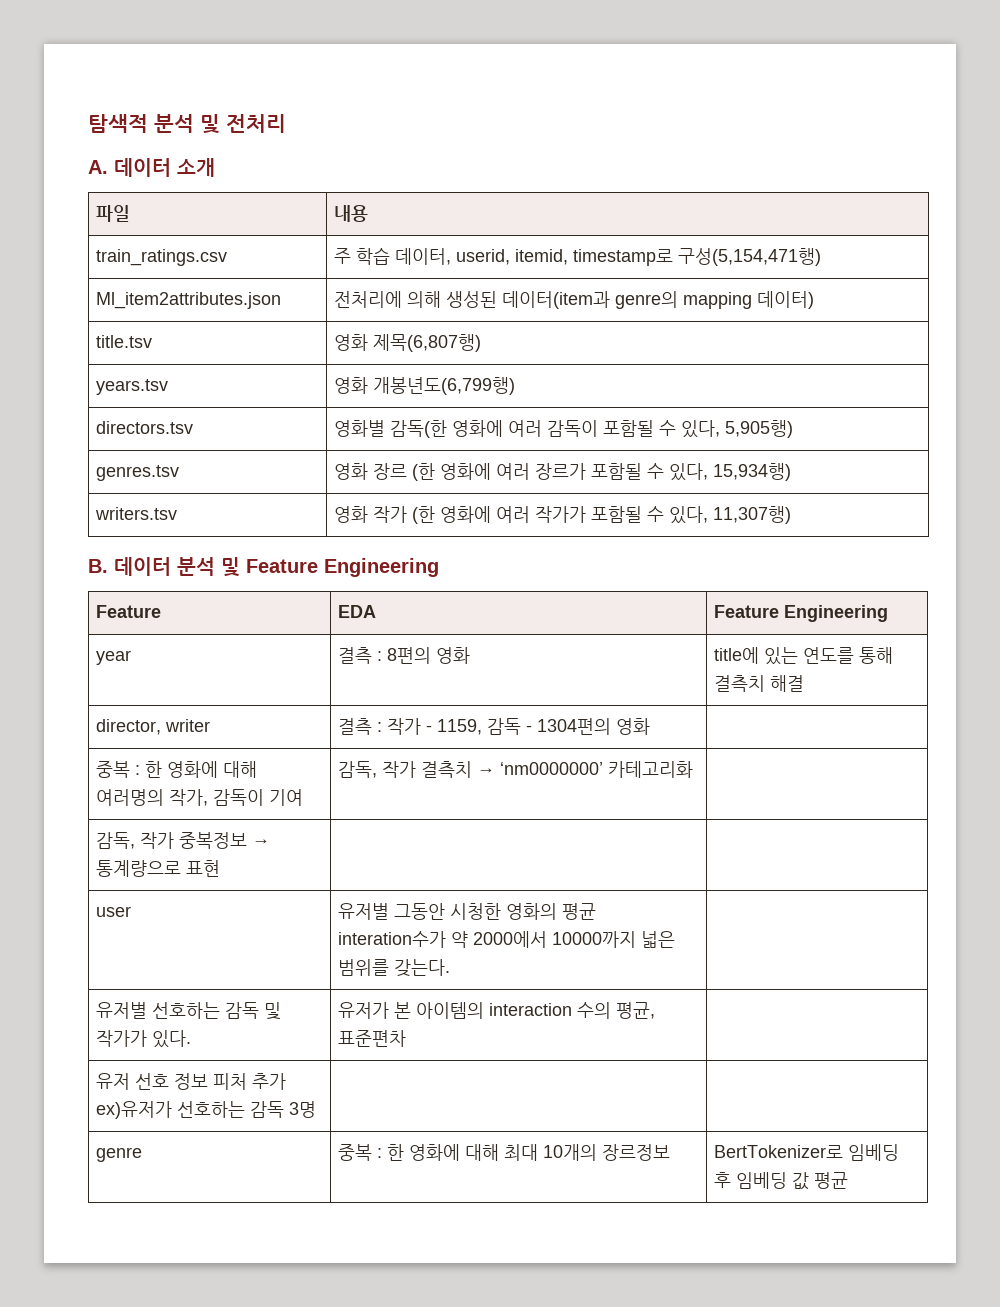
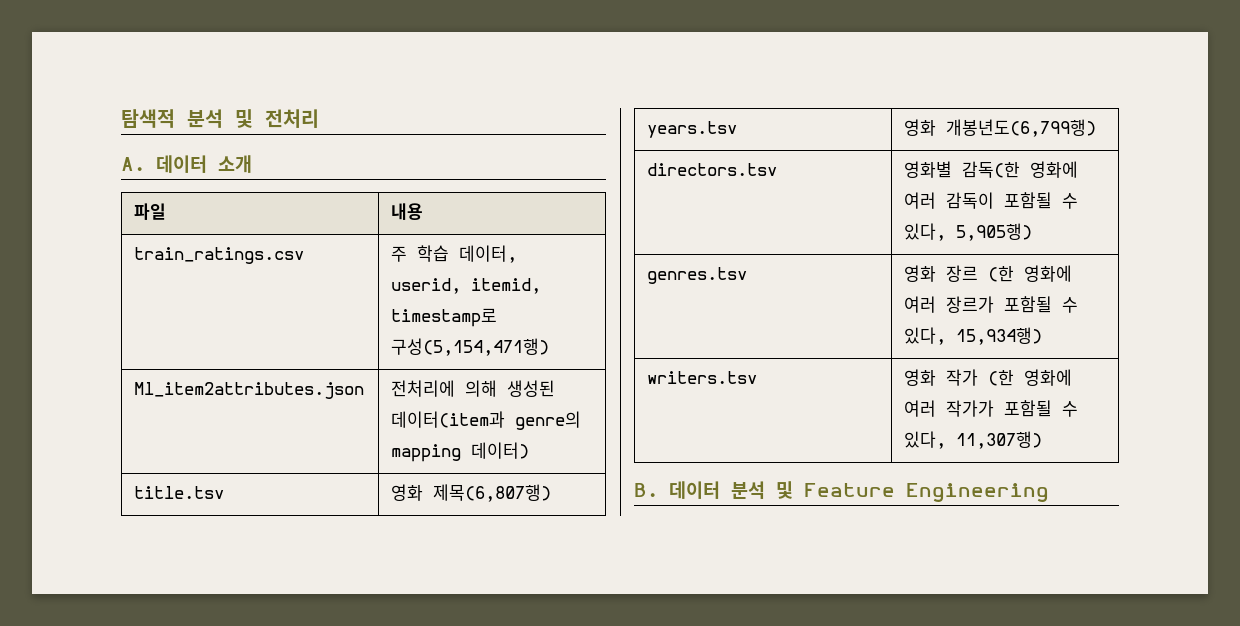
- Feature | EDA | Feature Engineering
- year | 결측 : 8편의 영화 | title에 있는 연도를 통해 결측치 해결
- director, writer | 결측 : 작가 - 1159, 감독 - 1304편의 영화 |
- 중복 : 한 영화에 대해 여러명의 작가, 감독이 기여 | 감독, 작가 결측치 → ‘nm0000000’ 카테고리화 |
- 감독, 작가 중복정보 → 통계량으로 표현 | |
- user | 유저별 그동안 시청한 영화의 평균 interation수가 약 2000에서 10000까지 넓은 범위를 갖는다. |
- 유저별 선호하는 감독 및 작가가 있다. | 유저가 본 아이템의 interaction 수의 평균, 표준편차 |
- 유저 선호 정보 피처 추가 ex)유저가 선호하는 감독 3명 | |
- genre | 중복 : 한 영화에 대해 최대 10개의 장르정보 | BertTokenizer로 임베딩 후 임베딩 값 평균

